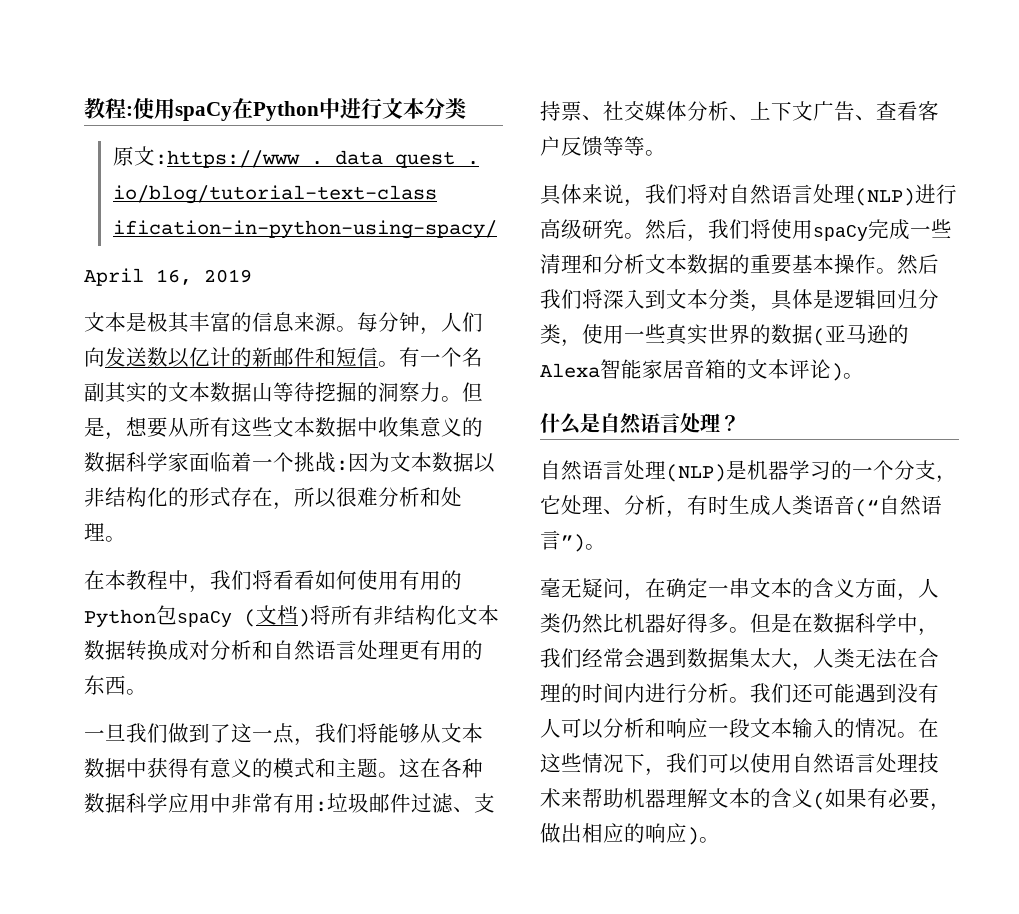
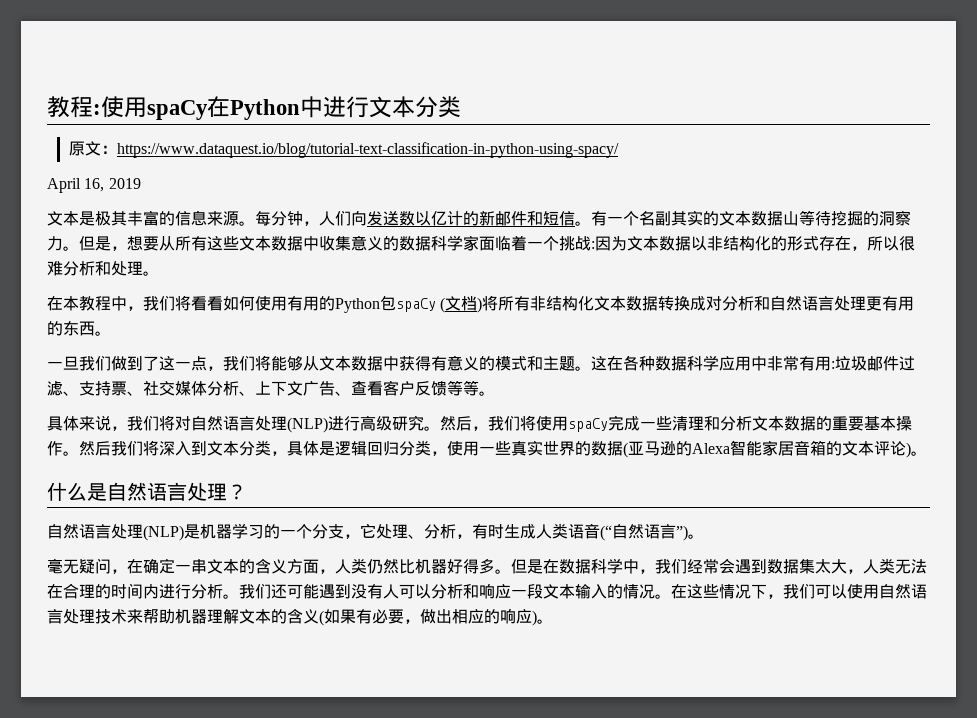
- 原文:https://www . data quest . io/blog/tutorial-text-class ification-in-python-using-spacy/
+ 原文：https://www.dataquest.io/blog/tutorial-text-classification-in-python-using-spacy/

